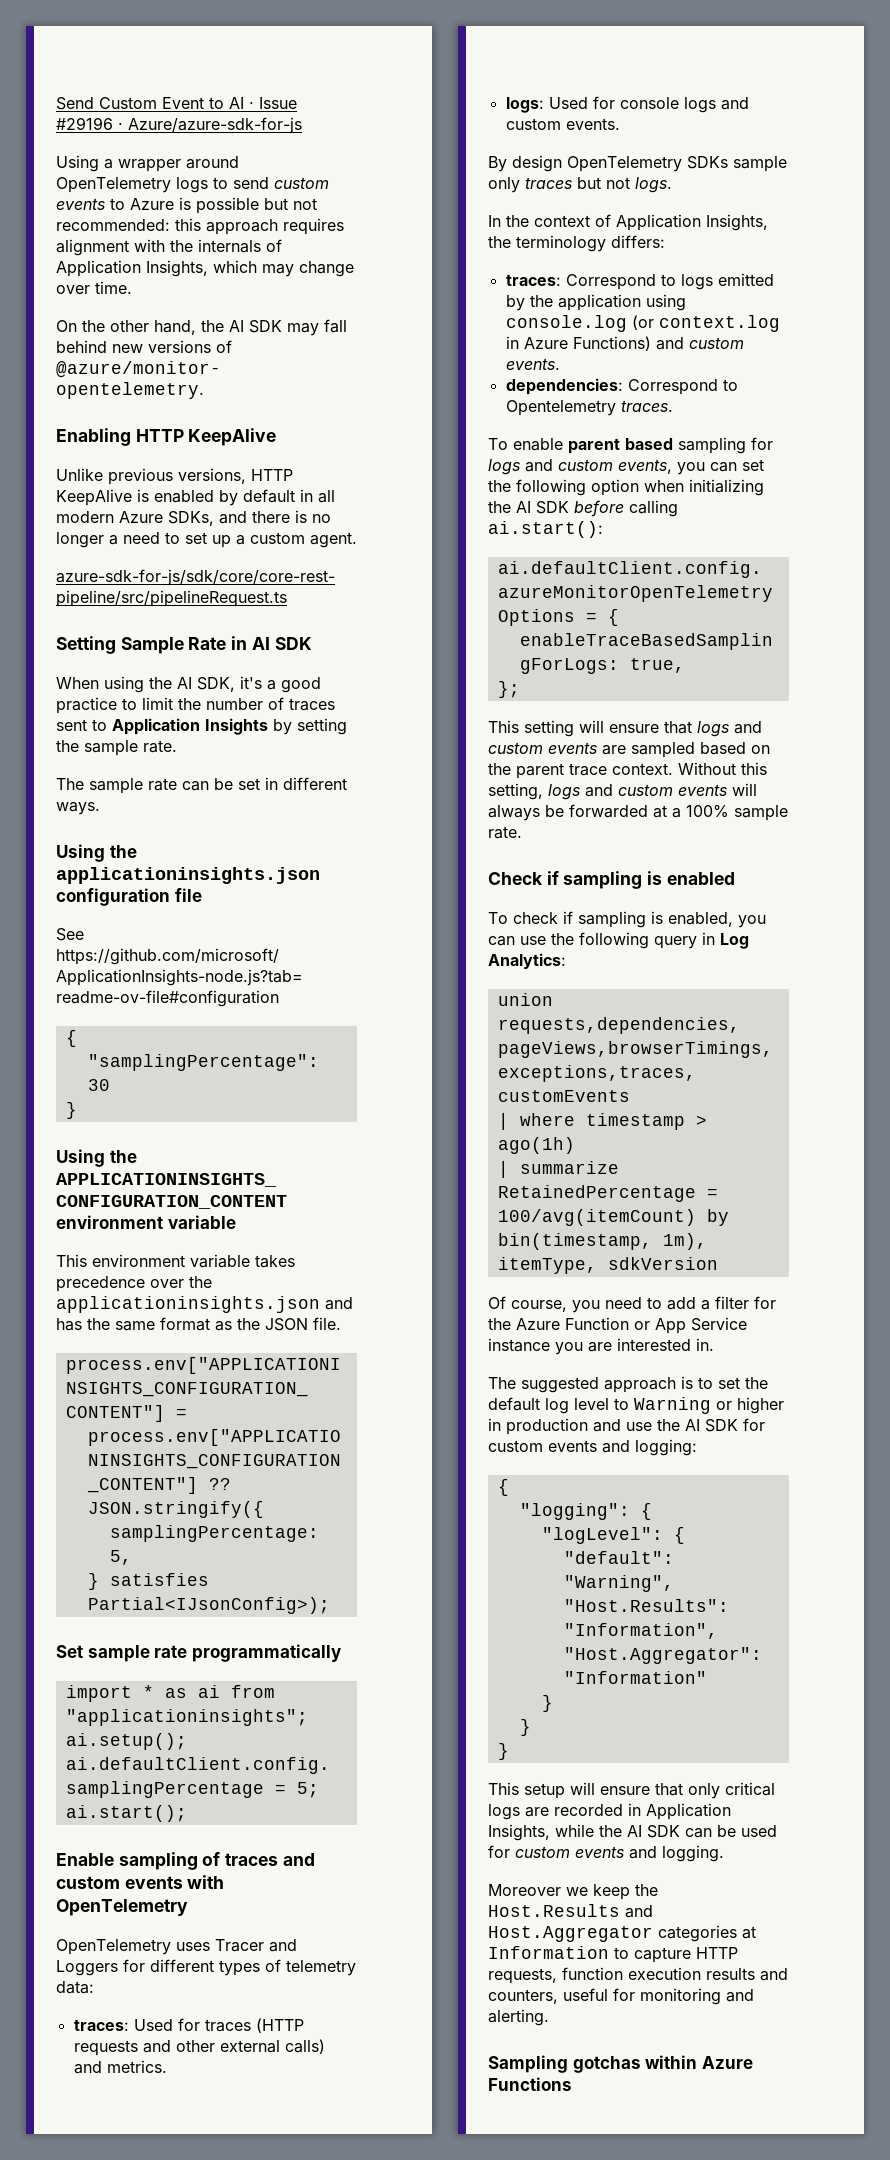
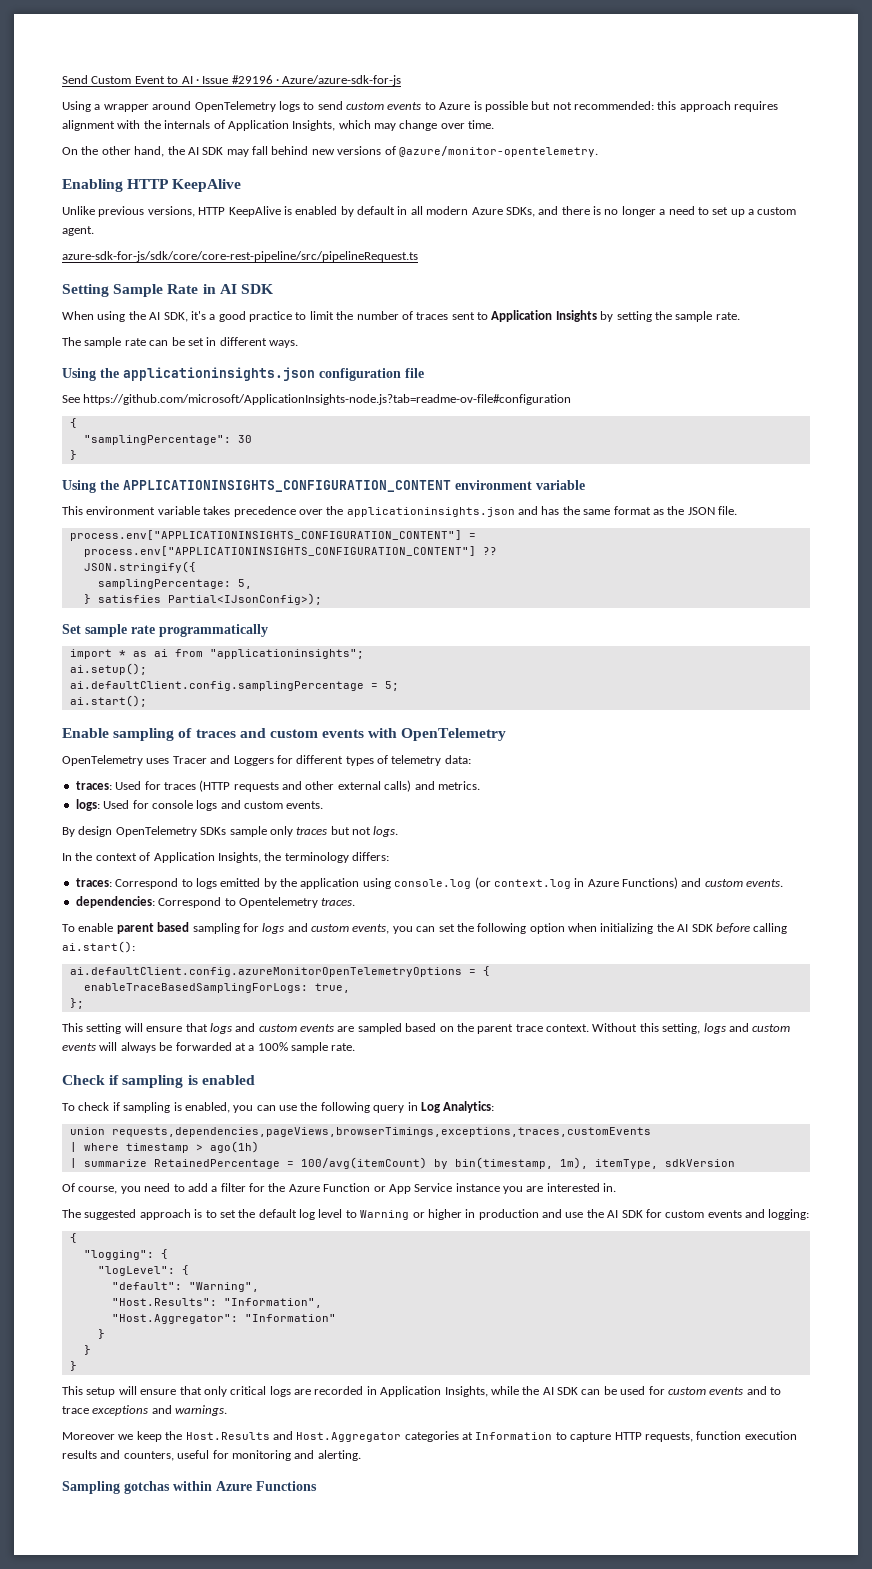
- This setup will ensure that only critical logs are recorded in Application Insights, while the AI SDK can be used for custom events and logging.
+ This setup will ensure that only critical logs are recorded in Application Insights, while the AI SDK can be used for custom events and to trace exceptions and warnings.

